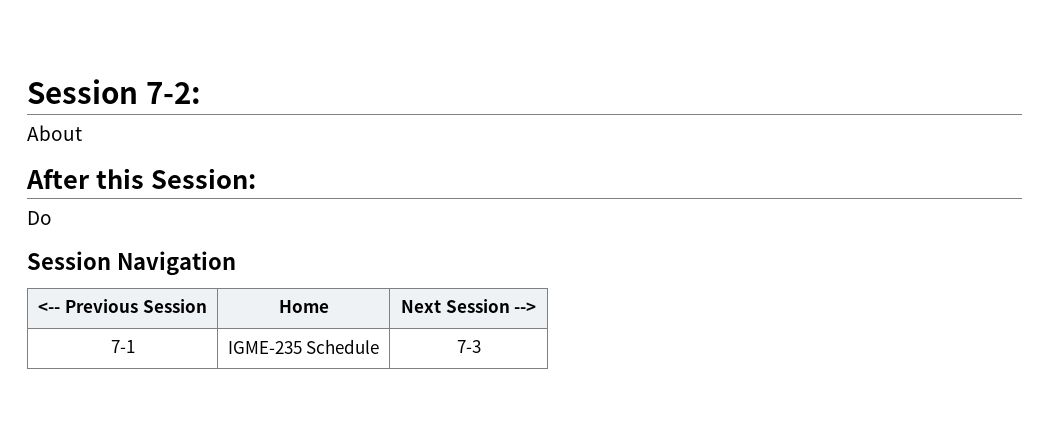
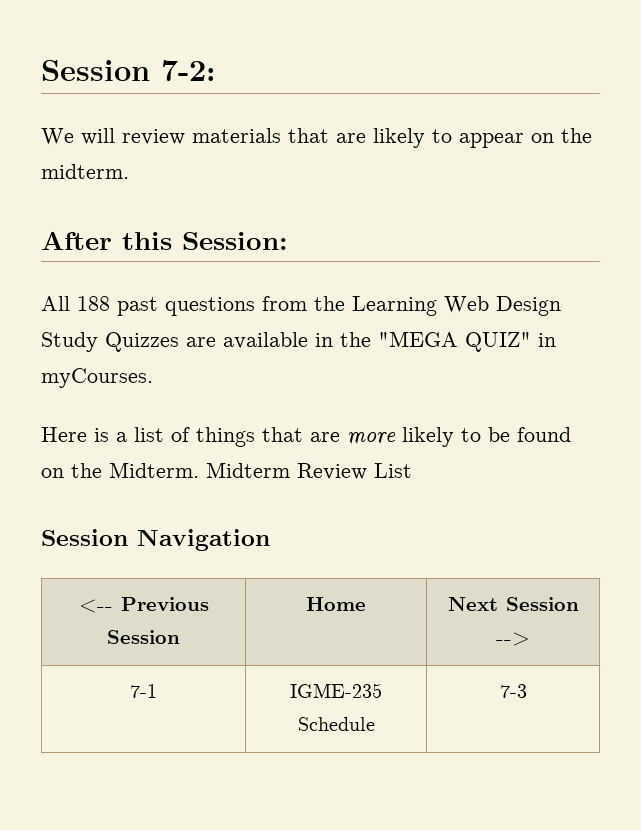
- About
+ We will review materials that are likely to appear on the midterm.
  After this Session:
- Do
+ All 188 past questions from the Learning Web Design Study Quizzes are available in the "MEGA QUIZ" in myCourses.
+ Here is a list of things that are more likely to be found on the Midterm. Midterm Review List

